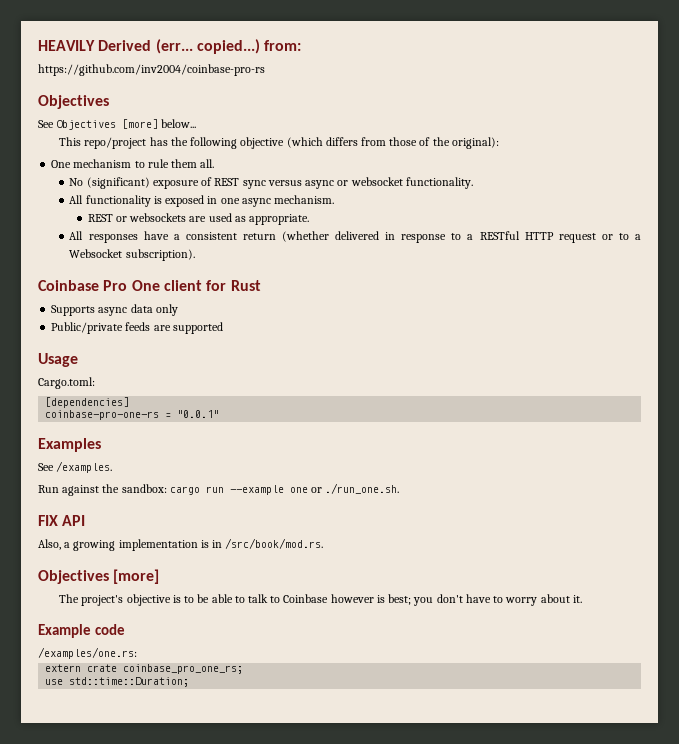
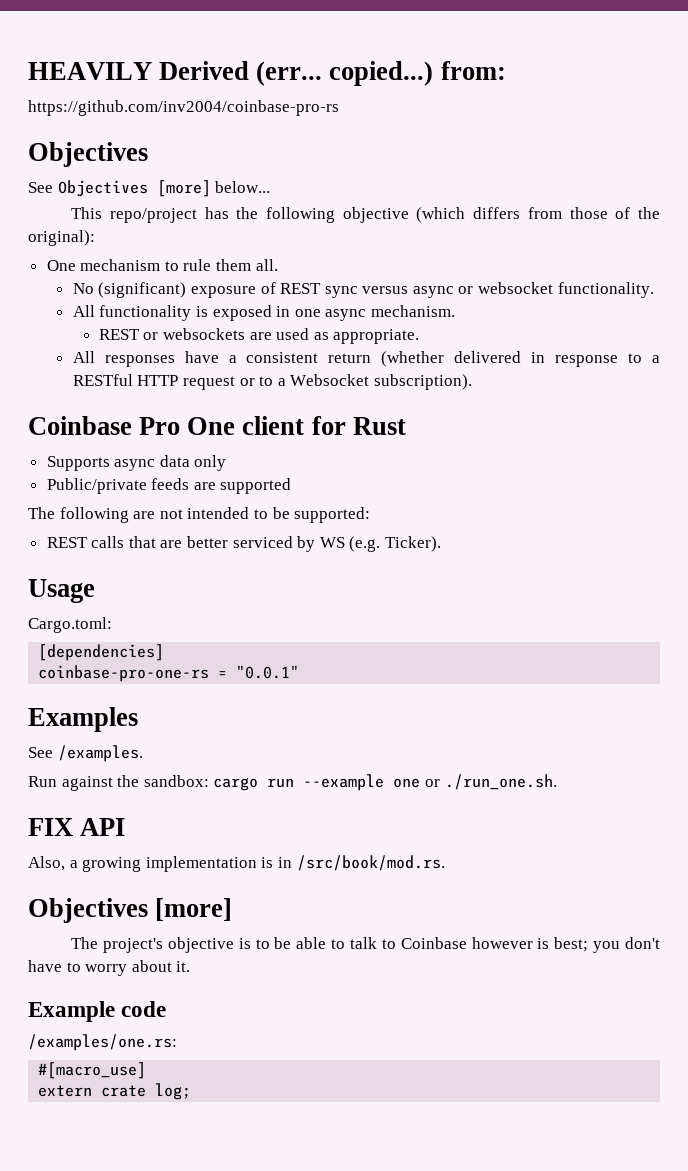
+ The following are not intended to be supported:
+ REST calls that are better serviced by WS (e.g. Ticker).
+ #[macro_use]
- extern crate coinbase_pro_one_rs;
- use std::time::Duration;
+ extern crate log;

